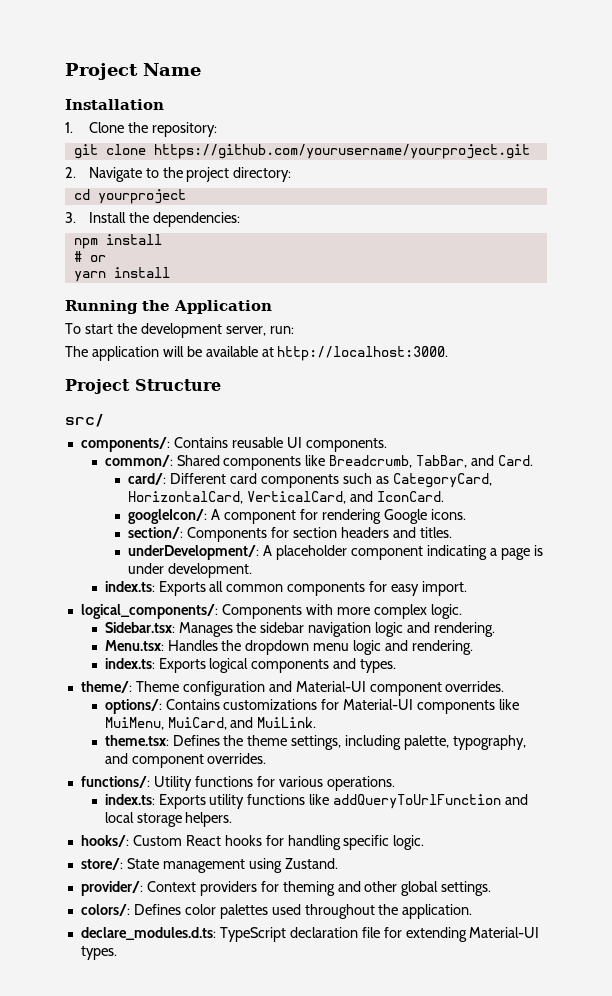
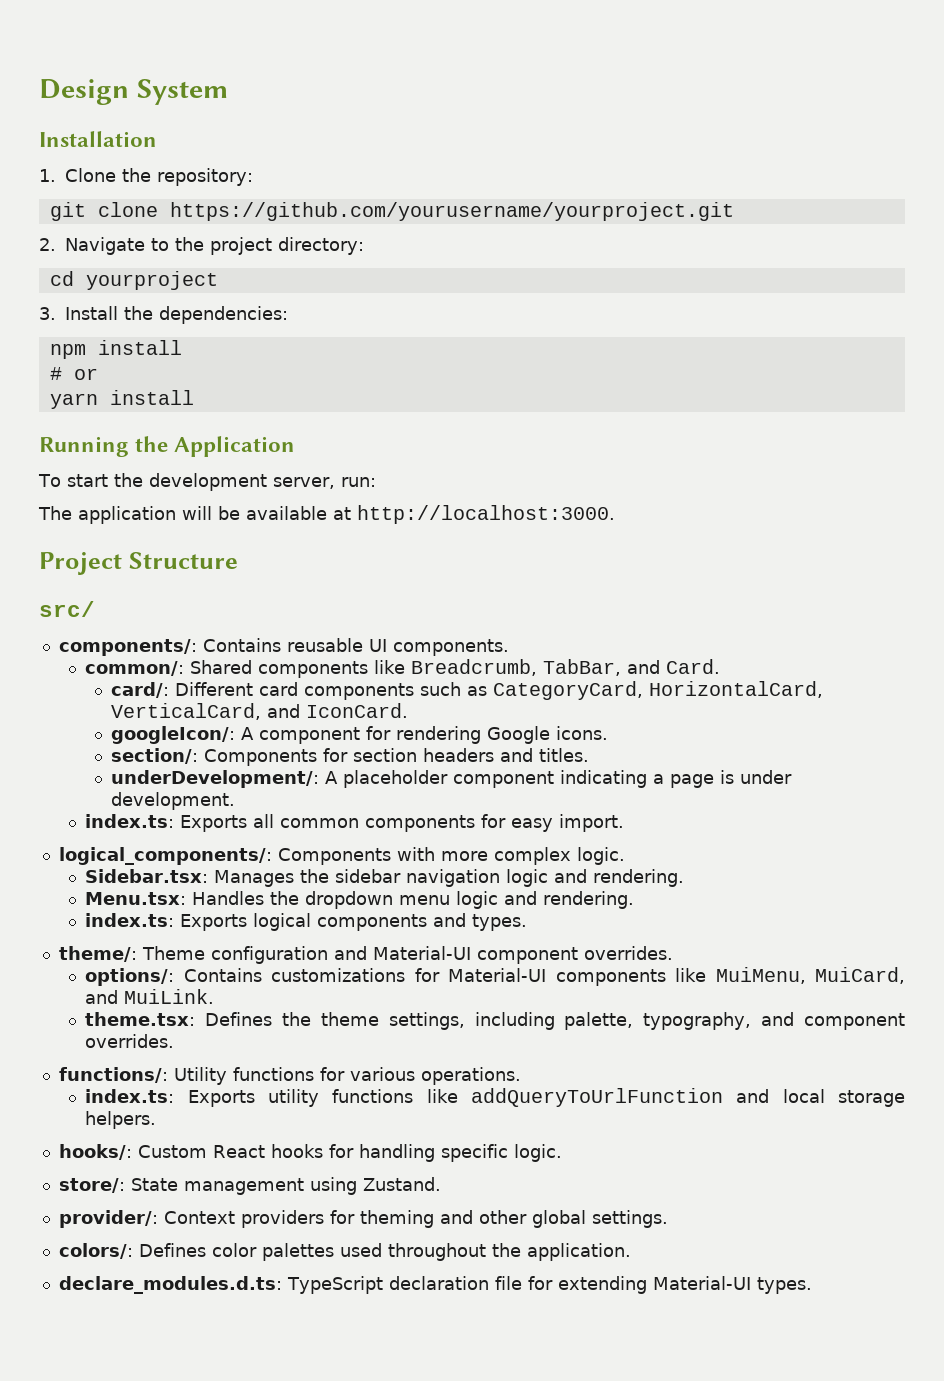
- Project Name
+ Design System

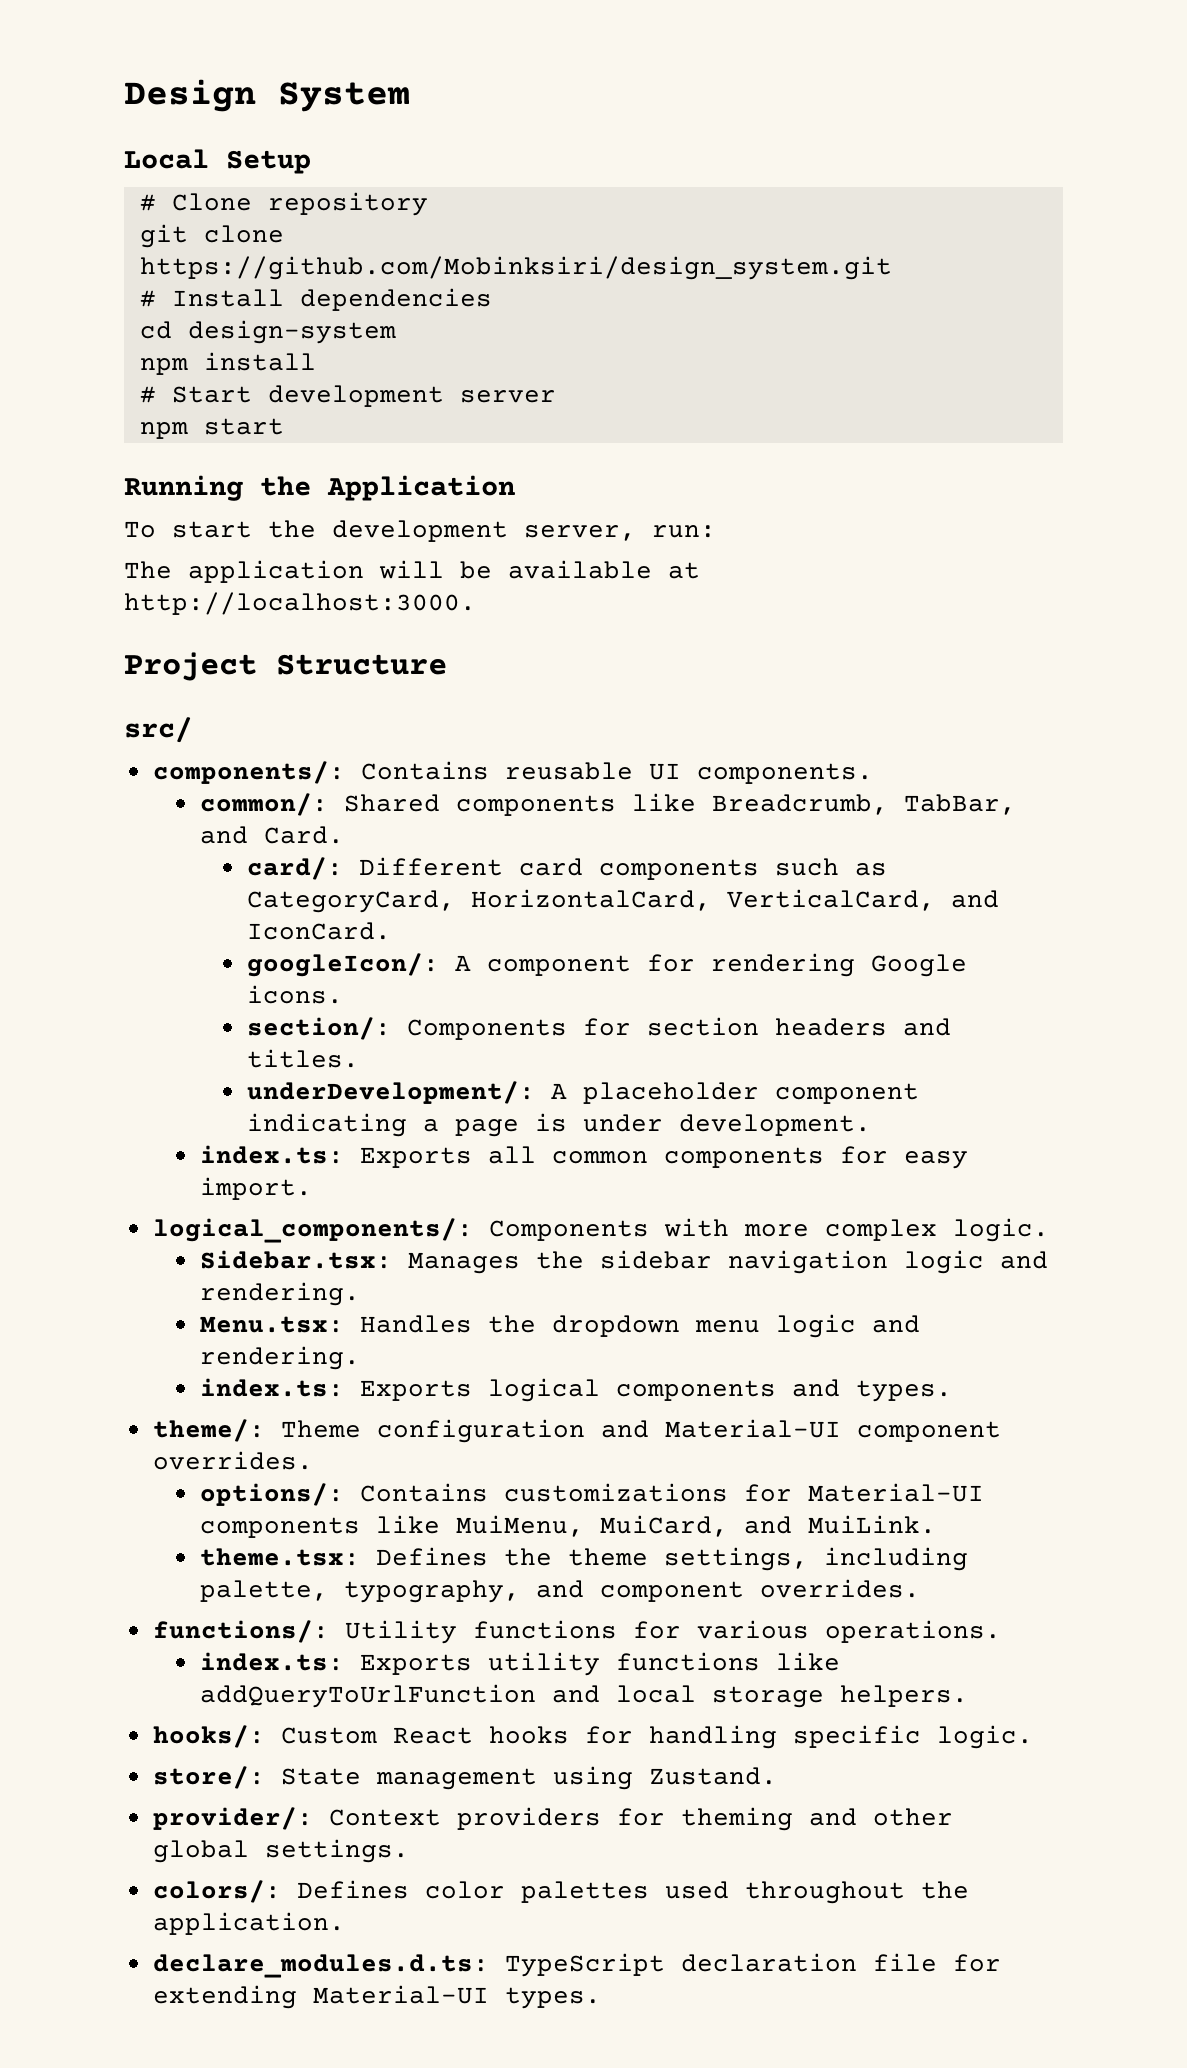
- Installation
- 1. Clone the repository:
- git clone https://github.com/yourusername/yourproject.git
- 2. Navigate to the project directory:
- cd yourproject
- 3. Install the dependencies:
+ Local Setup
+ # Clone repository
+ git clone https://github.com/Mobinksiri/design_system.git
+ # Install dependencies
+ cd design-system
  npm install
- # or
- yarn install
+ # Start development server
+ npm start

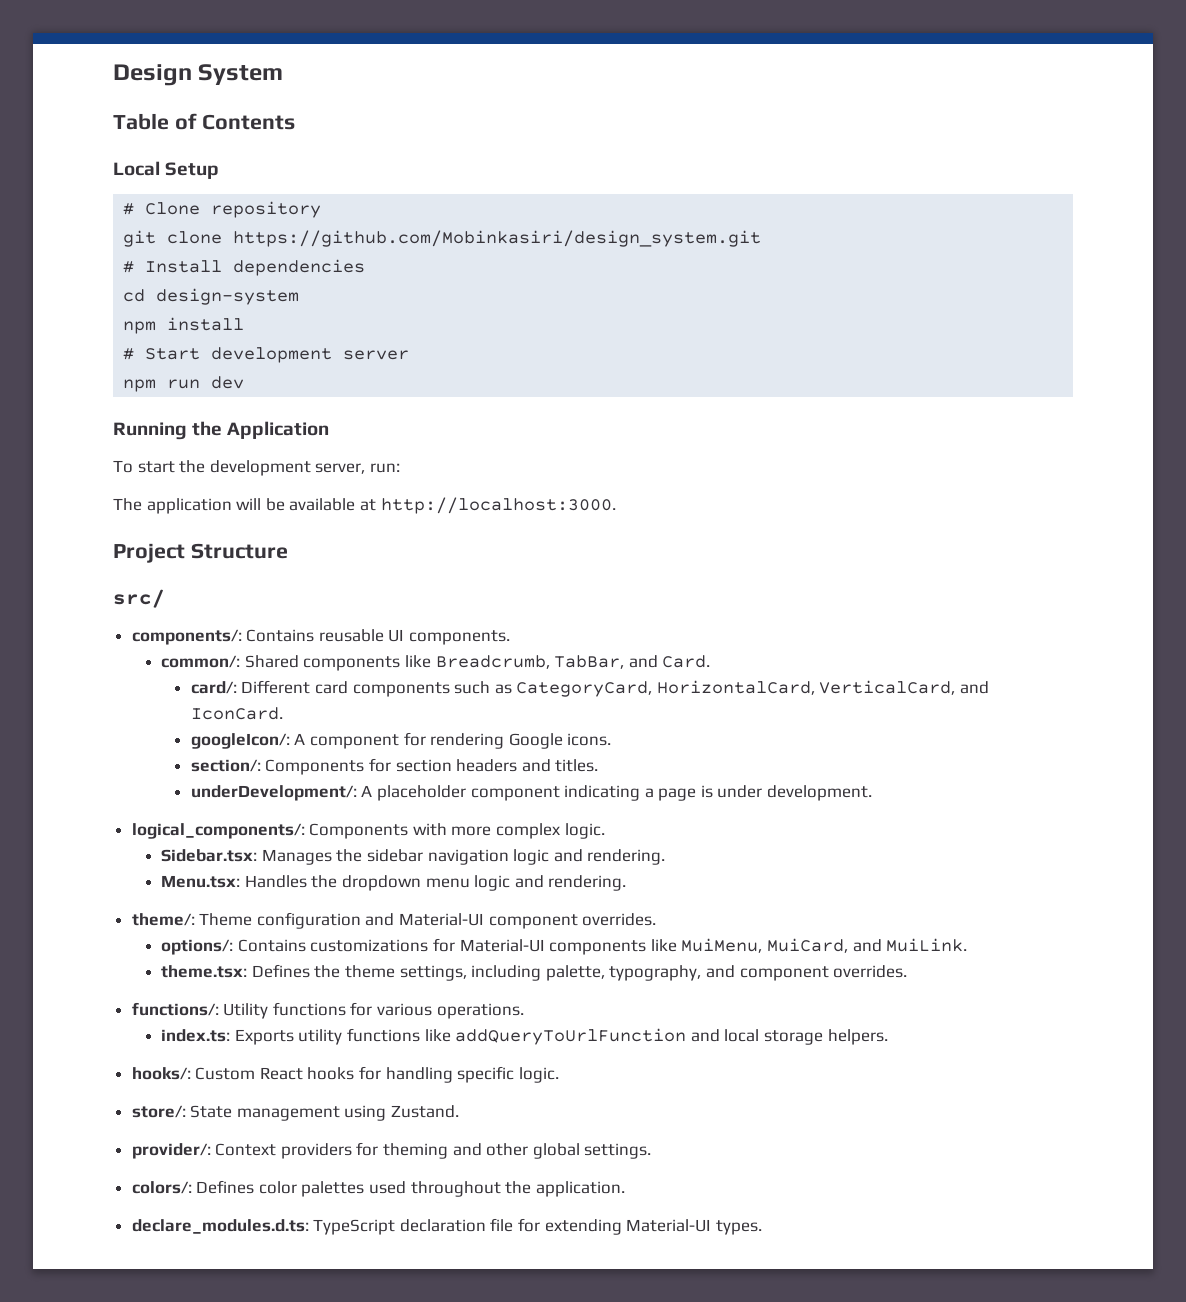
+ Table of Contents
- git clone https://github.com/Mobinksiri/design_system.git
+ git clone https://github.com/Mobinkasiri/design_system.git
- npm start
+ npm run dev
- index.ts: Exports all common components for easy import.
- index.ts: Exports logical components and types.

